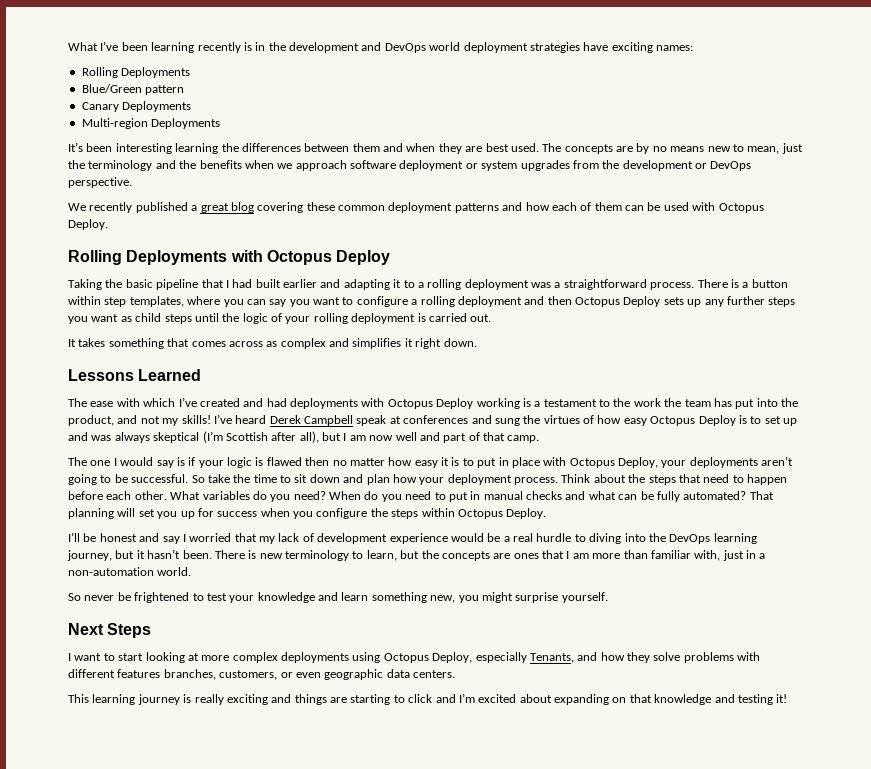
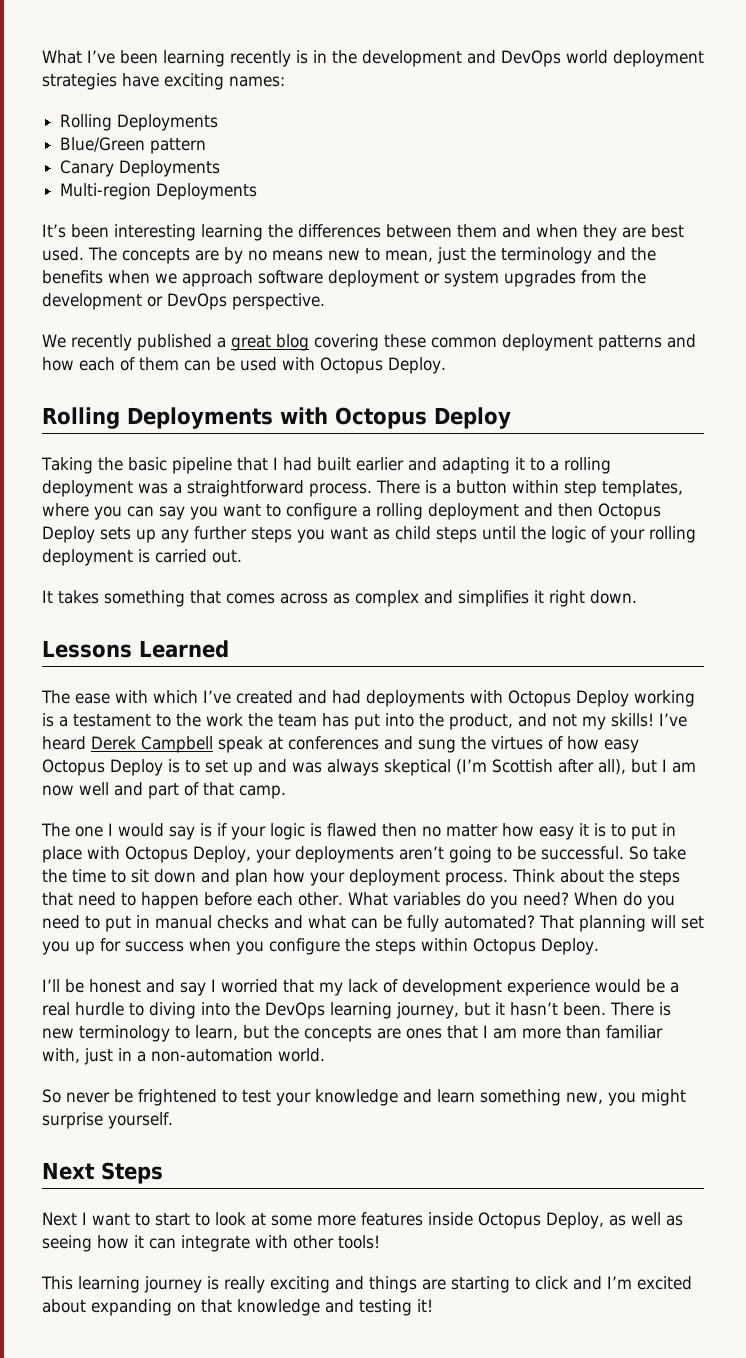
- I want to start looking at more complex deployments using Octopus Deploy, especially Tenants, and how they solve problems with different features branches, customers, or even geographic data centers.
+ Next I want to start to look at some more features inside Octopus Deploy, as well as seeing how it can integrate with other tools!

